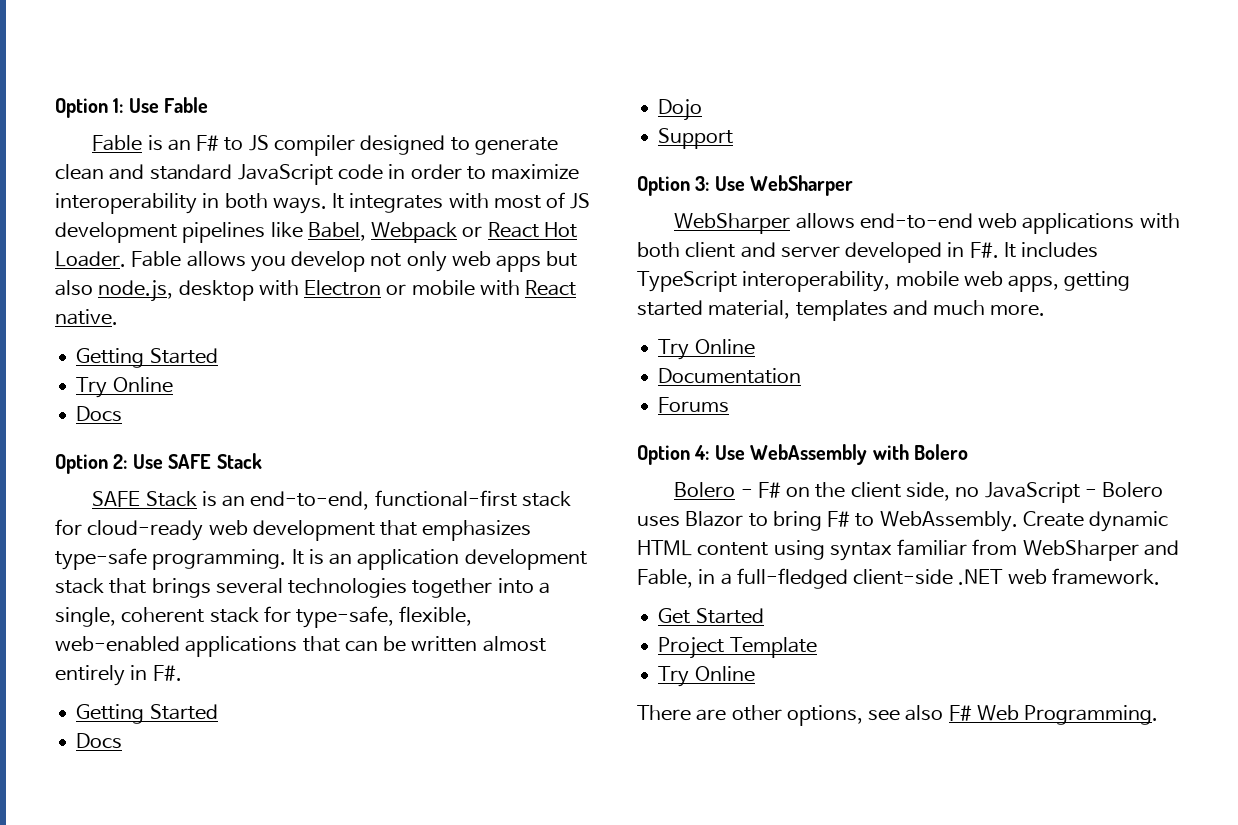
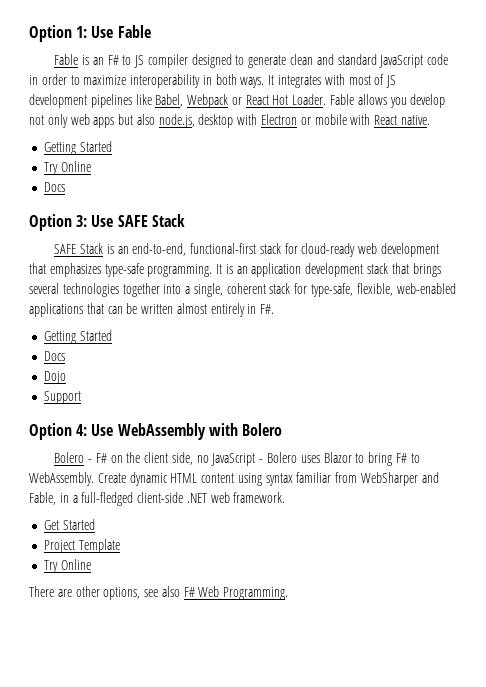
- Option 2: Use SAFE Stack
+ Option 3: Use SAFE Stack
- Option 3: Use WebSharper
- WebSharper allows end-to-end web applications with both client and server developed in F#. It includes TypeScript interoperability, mobile web apps, getting started material, templates and much more.
- Try Online
- Documentation
- Forums

